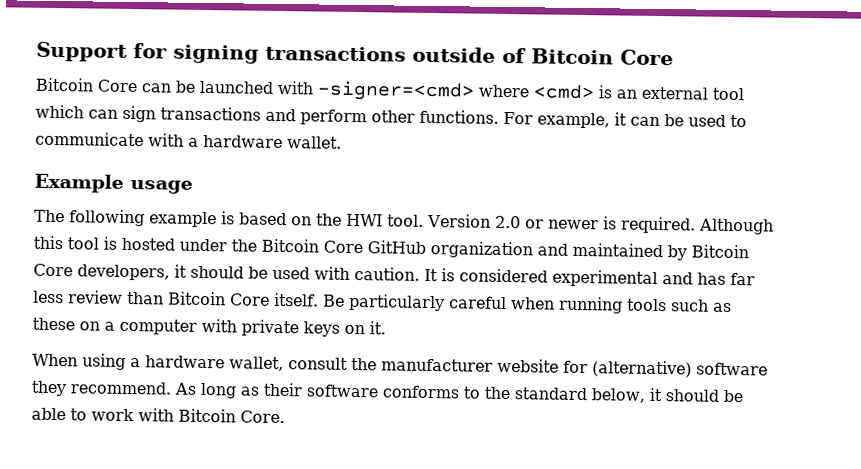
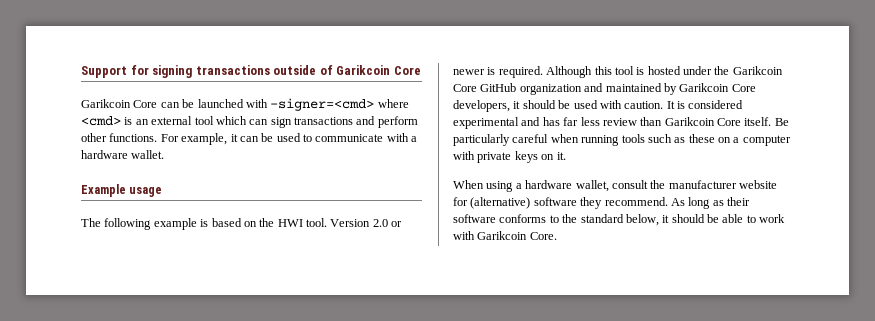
- Support for signing transactions outside of Bitcoin Core
+ Support for signing transactions outside of Garikcoin Core
- Bitcoin Core can be launched with -signer=<cmd> where <cmd> is an external tool which can sign transactions and perform other functions.
+ Garikcoin Core can be launched with -signer=<cmd> where <cmd> is an external tool which can sign transactions and perform other functions.
- Although this tool is hosted under the Bitcoin Core GitHub organization and maintained by Bitcoin Core developers, it should be used with caution.
+ Although this tool is hosted under the Garikcoin Core GitHub organization and maintained by Garikcoin Core developers, it should be used with caution.
- It is considered experimental and has far less review than Bitcoin Core itself.
+ It is considered experimental and has far less review than Garikcoin Core itself.
- As long as their software conforms to the standard below, it should be able to work with Bitcoin Core.
+ As long as their software conforms to the standard below, it should be able to work with Garikcoin Core.

